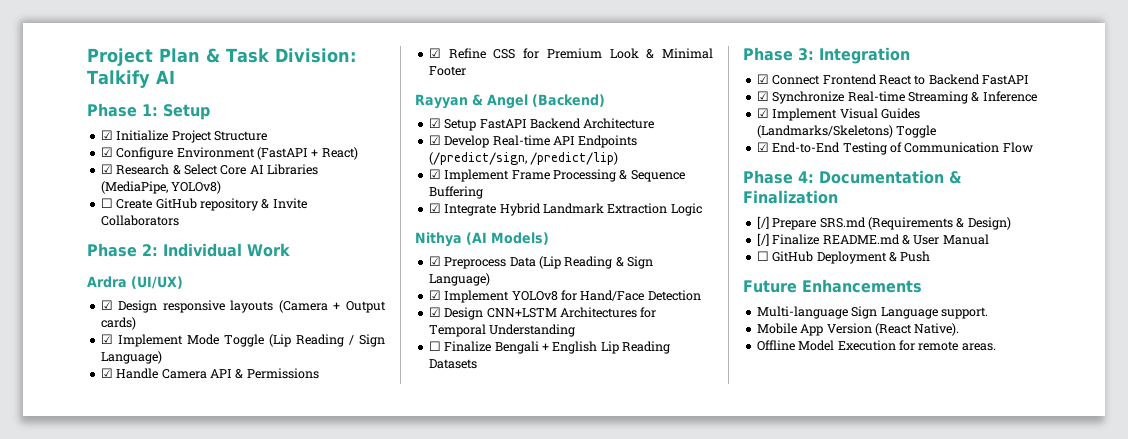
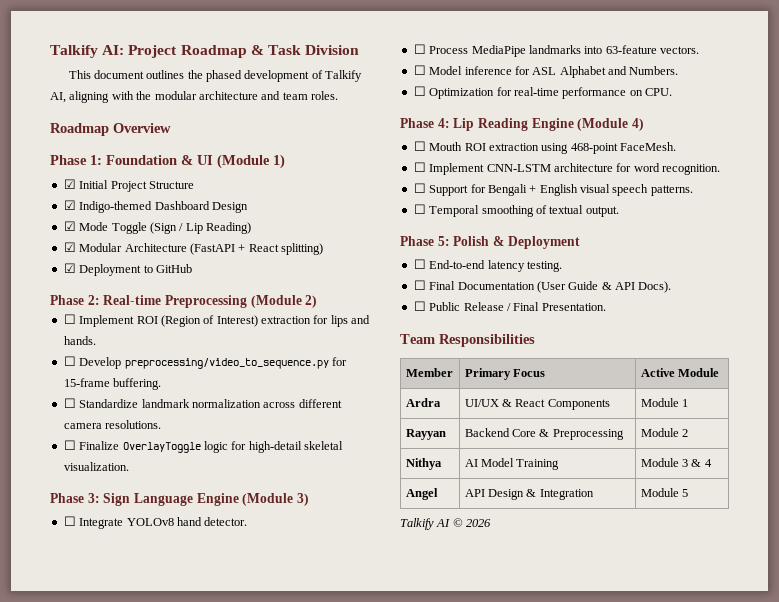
- Project Plan & Task Division: Talkify AI
- Phase 1: Setup
- ☑ Initialize Project Structure
+ Talkify AI: Project Roadmap & Task Division
+ This document outlines the phased development of Talkify AI, aligning with the modular architecture and team roles.
+ Roadmap Overview
+ Phase 1: Foundation & UI (Module 1)
+ ☑ Initial Project Structure
- ☑ Configure Environment (FastAPI + React)
- ☑ Research & Select Core AI Libraries (MediaPipe, YOLOv8)
- ☐ Create GitHub repository & Invite Collaborators
- Phase 2: Individual Work
- Ardra (UI/UX)
- ☑ Design responsive layouts (Camera + Output cards)
- ☑ Implement Mode Toggle (Lip Reading / Sign Language)
- ☑ Handle Camera API & Permissions
- ☑ Refine CSS for Premium Look & Minimal Footer
- Rayyan & Angel (Backend)
- ☑ Setup FastAPI Backend Architecture
- ☑ Develop Real-time API Endpoints (/predict/sign, /predict/lip)
- ☑ Implement Frame Processing & Sequence Buffering
- ☑ Integrate Hybrid Landmark Extraction Logic
- Nithya (AI Models)
- ☑ Preprocess Data (Lip Reading & Sign Language)
- ☑ Implement YOLOv8 for Hand/Face Detection
- ☑ Design CNN+LSTM Architectures for Temporal Understanding
- ☐ Finalize Bengali + English Lip Reading Datasets
- Phase 3: Integration
- ☑ Connect Frontend React to Backend FastAPI
- ☑ Synchronize Real-time Streaming & Inference
- ☑ Implement Visual Guides (Landmarks/Skeletons) Toggle
- ☑ End-to-End Testing of Communication Flow
- Phase 4: Documentation & Finalization
- [/] Prepare SRS.md (Requirements & Design)
- [/] Finalize README.md & User Manual
- ☐ GitHub Deployment & Push
- Future Enhancements
- Multi-language Sign Language support.
- Mobile App Version (React Native).
- Offline Model Execution for remote areas.
+ ☑ Indigo-themed Dashboard Design
+ ☑ Mode Toggle (Sign / Lip Reading)
+ ☑ Modular Architecture (FastAPI + React splitting)
+ ☑ Deployment to GitHub
+ Phase 2: Real-time Preprocessing (Module 2)
+ ☐ Implement ROI (Region of Interest) extraction for lips and hands.
+ ☐ Develop preprocessing/video_to_sequence.py for 15-frame buffering.
+ ☐ Standardize landmark normalization across different camera resolutions.
+ ☐ Finalize OverlayToggle logic for high-detail skeletal visualization.
+ Phase 3: Sign Language Engine (Module 3)
+ ☐ Integrate YOLOv8 hand detector.
+ ☐ Process MediaPipe landmarks into 63-feature vectors.
+ ☐ Model inference for ASL Alphabet and Numbers.
+ ☐ Optimization for real-time performance on CPU.
+ Phase 4: Lip Reading Engine (Module 4)
+ ☐ Mouth ROI extraction using 468-point FaceMesh.
+ ☐ Implement CNN-LSTM architecture for word recognition.
+ ☐ Support for Bengali + English visual speech patterns.
+ ☐ Temporal smoothing of textual output.
+ Phase 5: Polish & Deployment
+ ☐ End-to-end latency testing.
+ ☐ Final Documentation (User Guide & API Docs).
+ ☐ Public Release / Final Presentation.
+ Team Responsibilities
+ Member | Primary Focus | Active Module
+ Ardra | UI/UX & React Components | Module 1
+ Rayyan | Backend Core & Preprocessing | Module 2
+ Nithya | AI Model Training | Module 3 & 4
+ Angel | API Design & Integration | Module 5
+ Talkify AI © 2026

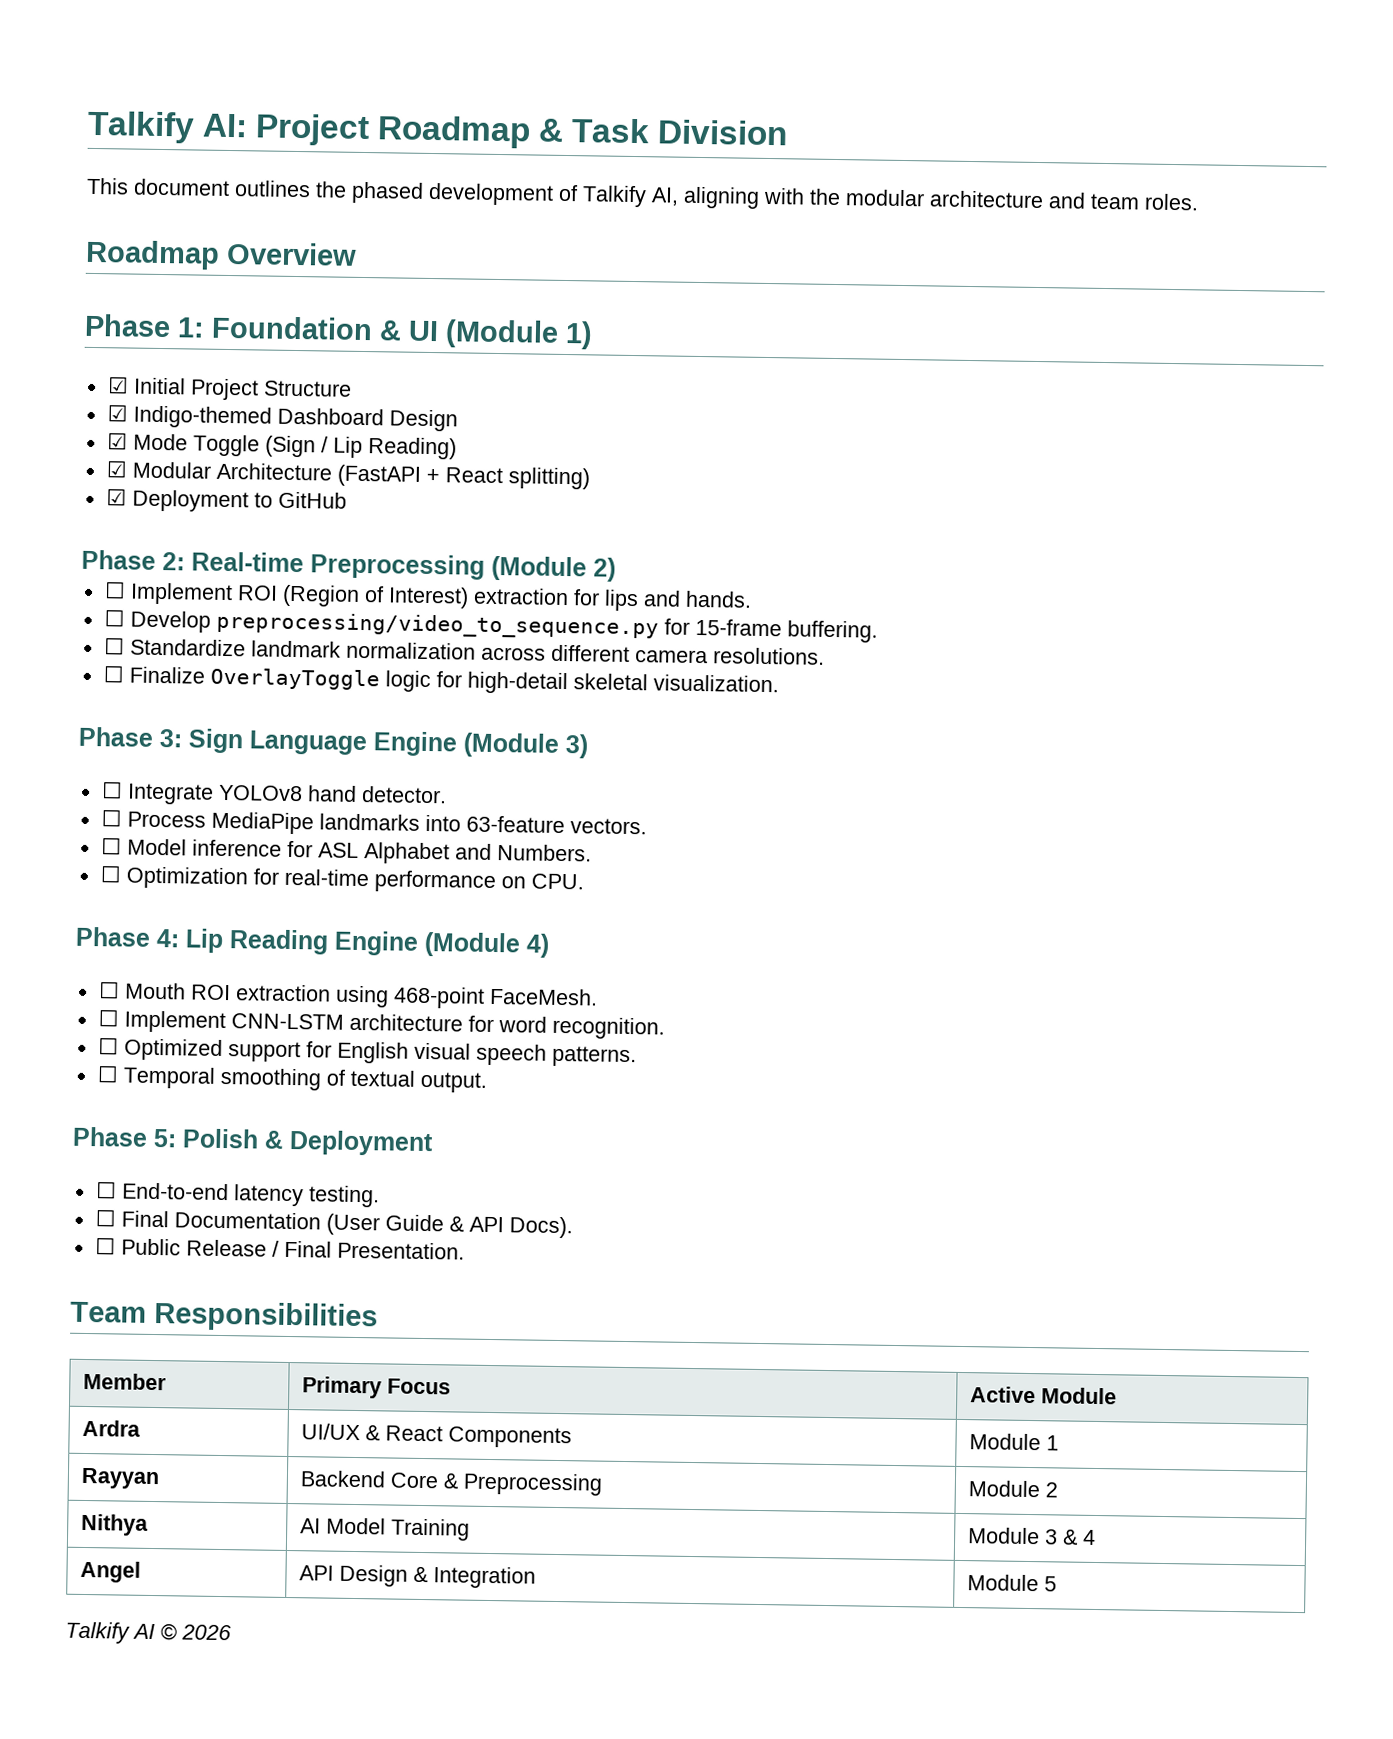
- ☐ Support for Bengali + English visual speech patterns.
+ ☐ Optimized support for English visual speech patterns.

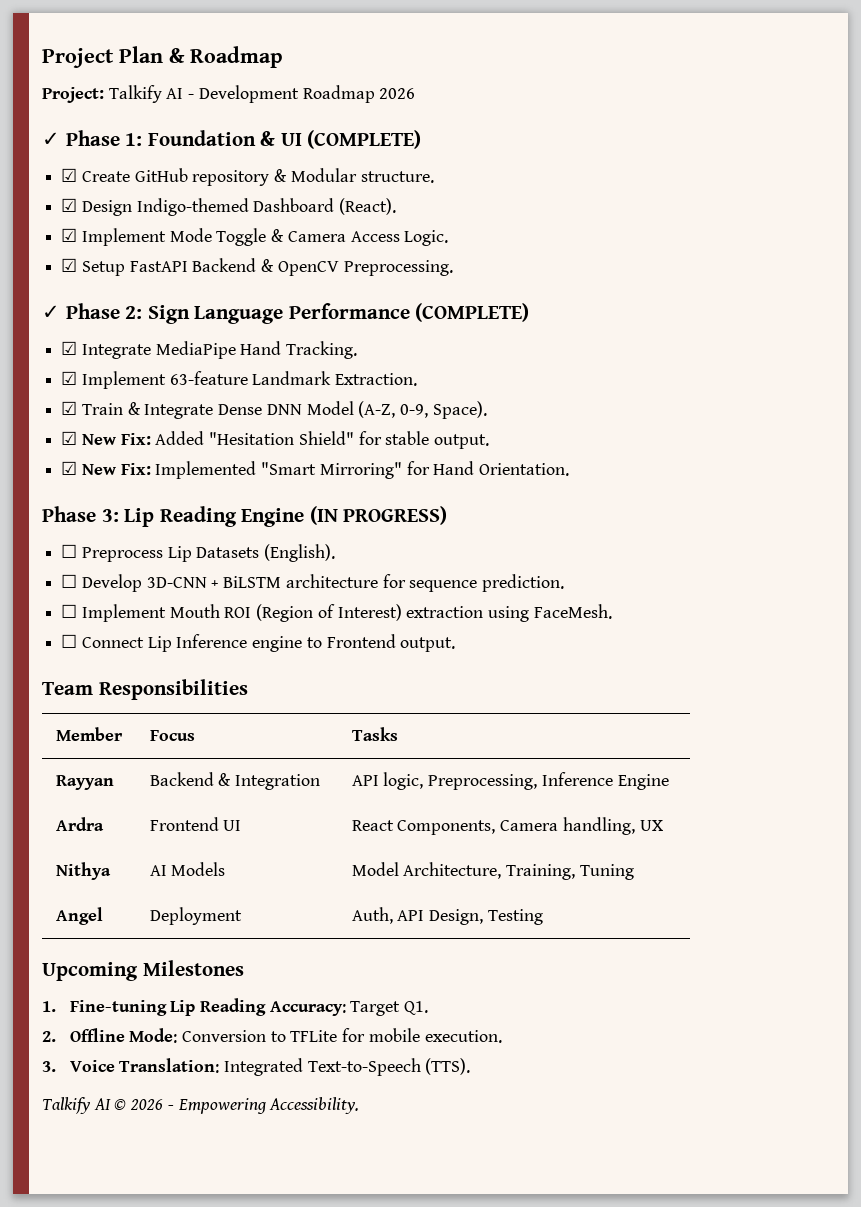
- Talkify AI: Project Roadmap & Task Division
- This document outlines the phased development of Talkify AI, aligning with the modular architecture and team roles.
- Roadmap Overview
- Phase 1: Foundation & UI (Module 1)
- ☑ Initial Project Structure
- ☑ Indigo-themed Dashboard Design
- ☑ Mode Toggle (Sign / Lip Reading)
- ☑ Modular Architecture (FastAPI + React splitting)
- ☑ Deployment to GitHub
- Phase 2: Real-time Preprocessing (Module 2)
- ☐ Implement ROI (Region of Interest) extraction for lips and hands.
- ☐ Develop preprocessing/video_to_sequence.py for 15-frame buffering.
- ☐ Standardize landmark normalization across different camera resolutions.
- ☐ Finalize OverlayToggle logic for high-detail skeletal visualization.
- Phase 3: Sign Language Engine (Module 3)
- ☐ Integrate YOLOv8 hand detector.
- ☐ Process MediaPipe landmarks into 63-feature vectors.
- ☐ Model inference for ASL Alphabet and Numbers.
- ☐ Optimization for real-time performance on CPU.
- Phase 4: Lip Reading Engine (Module 4)
- ☐ Mouth ROI extraction using 468-point FaceMesh.
- ☐ Implement CNN-LSTM architecture for word recognition.
- ☐ Optimized support for English visual speech patterns.
- ☐ Temporal smoothing of textual output.
- Phase 5: Polish & Deployment
- ☐ End-to-end latency testing.
- ☐ Final Documentation (User Guide & API Docs).
- ☐ Public Release / Final Presentation.
+ Project Plan & Roadmap
+ Project: Talkify AI - Development Roadmap 2026
+ ✓ Phase 1: Foundation & UI (COMPLETE)
+ ☑ Create GitHub repository & Modular structure.
+ ☑ Design Indigo-themed Dashboard (React).
+ ☑ Implement Mode Toggle & Camera Access Logic.
+ ☑ Setup FastAPI Backend & OpenCV Preprocessing.
+ ✓ Phase 2: Sign Language Performance (COMPLETE)
+ ☑ Integrate MediaPipe Hand Tracking.
+ ☑ Implement 63-feature Landmark Extraction.
+ ☑ Train & Integrate Dense DNN Model (A-Z, 0-9, Space).
+ ☑ New Fix: Added "Hesitation Shield" for stable output.
+ ☑ New Fix: Implemented "Smart Mirroring" for Hand Orientation.
+ Phase 3: Lip Reading Engine (IN PROGRESS)
+ ☐ Preprocess Lip Datasets (English).
+ ☐ Develop 3D-CNN + BiLSTM architecture for sequence prediction.
+ ☐ Implement Mouth ROI (Region of Interest) extraction using FaceMesh.
+ ☐ Connect Lip Inference engine to Frontend output.
- Member | Primary Focus | Active Module
- Ardra | UI/UX & React Components | Module 1
- Rayyan | Backend Core & Preprocessing | Module 2
- Nithya | AI Model Training | Module 3 & 4
- Angel | API Design & Integration | Module 5
+ Member | Focus | Tasks
+ Rayyan | Backend & Integration | API logic, Preprocessing, Inference Engine
+ Ardra | Frontend UI | React Components, Camera handling, UX
+ Nithya | AI Models | Model Architecture, Training, Tuning
+ Angel | Deployment | Auth, API Design, Testing
+ Upcoming Milestones
+ 1. Fine-tuning Lip Reading Accuracy: Target Q1.
+ 2. Offline Mode: Conversion to TFLite for mobile execution.
+ 3. Voice Translation: Integrated Text-to-Speech (TTS).
- Talkify AI © 2026
+ Talkify AI © 2026 - Empowering Accessibility.

